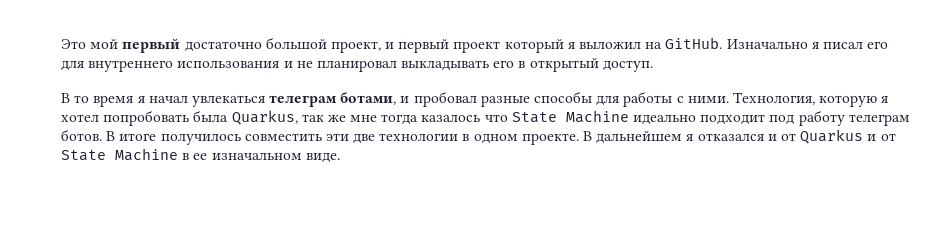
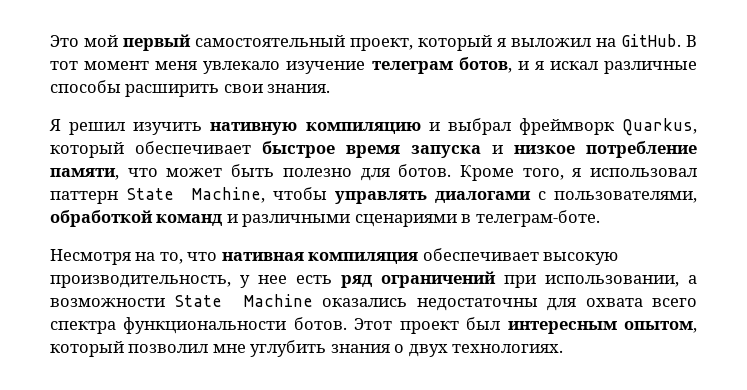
- Это мой первый достаточно большой проект, и первый проект который я выложил на GitHub.
+ Это мой первый самостоятельный проект, который я выложил на GitHub.
- Изначально я писал его для внутреннего использования и не планировал выкладывать его в открытый доступ.
- В то время я начал увлекаться телеграм ботами, и пробовал разные способы для работы с ними. Технология, которую я хотел попробовать была Quarkus, так же мне тогда казалось что State Machine идеально подходит под работу телеграм ботов. В итоге получилось совместить эти две технологии в одном проекте. В дальнейшем я отказался и от Quarkus и от State Machine в ее изначальном виде.
+ В тот момент меня увлекало изучение телеграм ботов, и я искал различные способы расширить свои знания.
+ Я решил изучить нативную компиляцию и выбрал фреймворк Quarkus, который обеспечивает быстрое время запуска и низкое потребление памяти, что может быть полезно для ботов. Кроме того, я использовал паттерн State Machine, чтобы управлять диалогами с пользователями, обработкой команд и различными сценариями в телеграм-боте.
+ Несмотря на то, что нативная компиляция обеспечивает высокую производительность, у нее есть ряд ограничений при использовании, а возможности State Machine оказались недостаточны для охвата всего спектра функциональности ботов. Этот проект был интересным опытом, который позволил мне углубить знания о двух технологиях.

